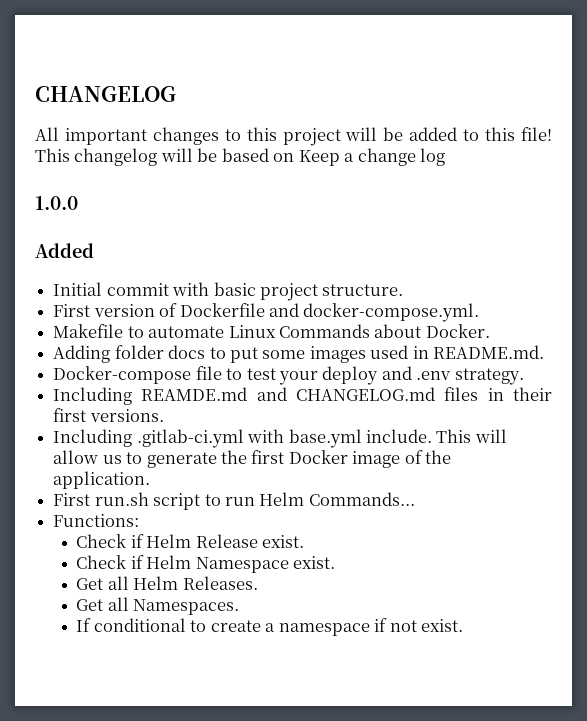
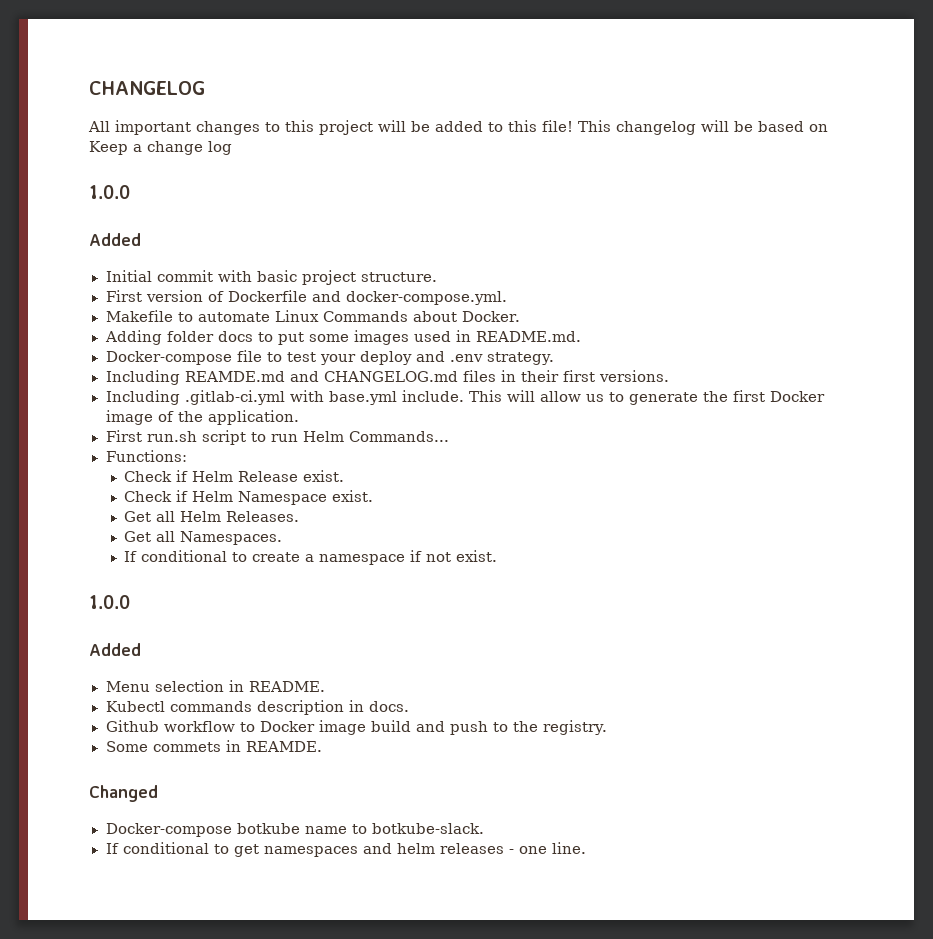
  If conditional to create a namespace if not exist.
+ 1.0.0
+ Added
+ Menu selection in README.
+ Kubectl commands description in docs.
+ Github workflow to Docker image build and push to the registry.
+ Some commets in REAMDE.
+ Changed
+ Docker-compose botkube name to botkube-slack.
+ If conditional to get namespaces and helm releases - one line.

